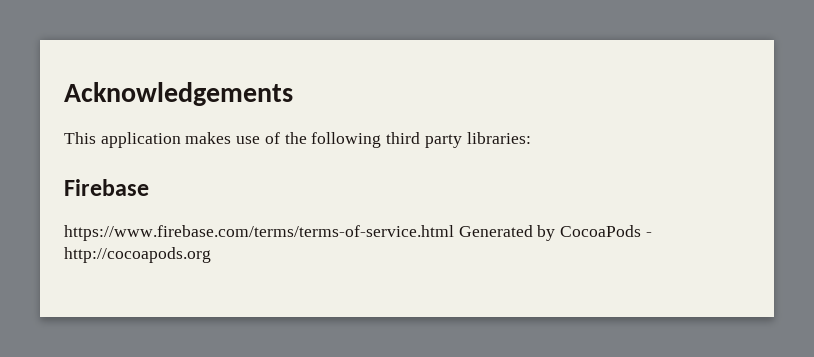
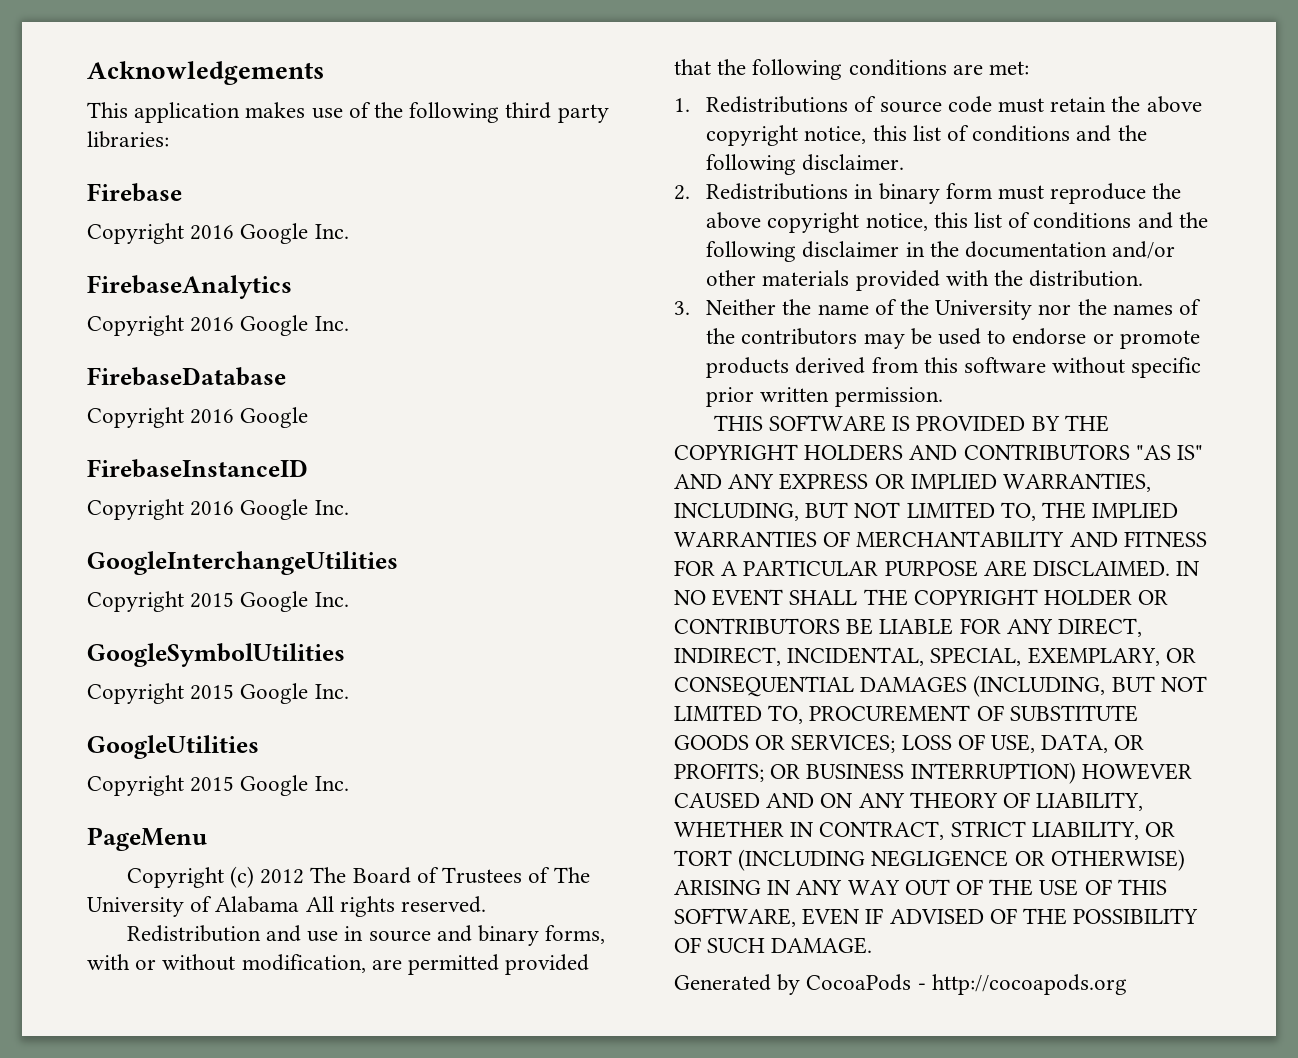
  Firebase
- https://www.firebase.com/terms/terms-of-service.html Generated by CocoaPods - http://cocoapods.org
+ Copyright 2016 Google Inc.
+ FirebaseAnalytics
+ Copyright 2016 Google Inc.
+ FirebaseDatabase
+ Copyright 2016 Google
+ FirebaseInstanceID
+ Copyright 2016 Google Inc.
+ GoogleInterchangeUtilities
+ Copyright 2015 Google Inc.
+ GoogleSymbolUtilities
+ Copyright 2015 Google Inc.
+ GoogleUtilities
+ Copyright 2015 Google Inc.
+ PageMenu
+ Copyright (c) 2012 The Board of Trustees of The University of Alabama All rights reserved.
+ Redistribution and use in source and binary forms, with or without modification, are permitted provided that the following conditions are met:
+ 1. Redistributions of source code must retain the above copyright notice, this list of conditions and the following disclaimer.
+ 2. Redistributions in binary form must reproduce the above copyright notice, this list of conditions and the following disclaimer in the documentation and/or other materials provided with the distribution.
+ 3. Neither the name of the University nor the names of the contributors may be used to endorse or promote products derived from this software without specific prior written permission.
+ THIS SOFTWARE IS PROVIDED BY THE COPYRIGHT HOLDERS AND CONTRIBUTORS "AS IS" AND ANY EXPRESS OR IMPLIED WARRANTIES, INCLUDING, BUT NOT LIMITED TO, THE IMPLIED WARRANTIES OF MERCHANTABILITY AND FITNESS FOR A PARTICULAR PURPOSE ARE DISCLAIMED. IN NO EVENT SHALL THE COPYRIGHT HOLDER OR CONTRIBUTORS BE LIABLE FOR ANY DIRECT, INDIRECT, INCIDENTAL, SPECIAL, EXEMPLARY, OR CONSEQUENTIAL DAMAGES (INCLUDING, BUT NOT LIMITED TO, PROCUREMENT OF SUBSTITUTE GOODS OR SERVICES; LOSS OF USE, DATA, OR PROFITS; OR BUSINESS INTERRUPTION) HOWEVER CAUSED AND ON ANY THEORY OF LIABILITY, WHETHER IN CONTRACT, STRICT LIABILITY, OR TORT (INCLUDING NEGLIGENCE OR OTHERWISE) ARISING IN ANY WAY OUT OF THE USE OF THIS SOFTWARE, EVEN IF ADVISED OF THE POSSIBILITY OF SUCH DAMAGE.
+ Generated by CocoaPods - http://cocoapods.org

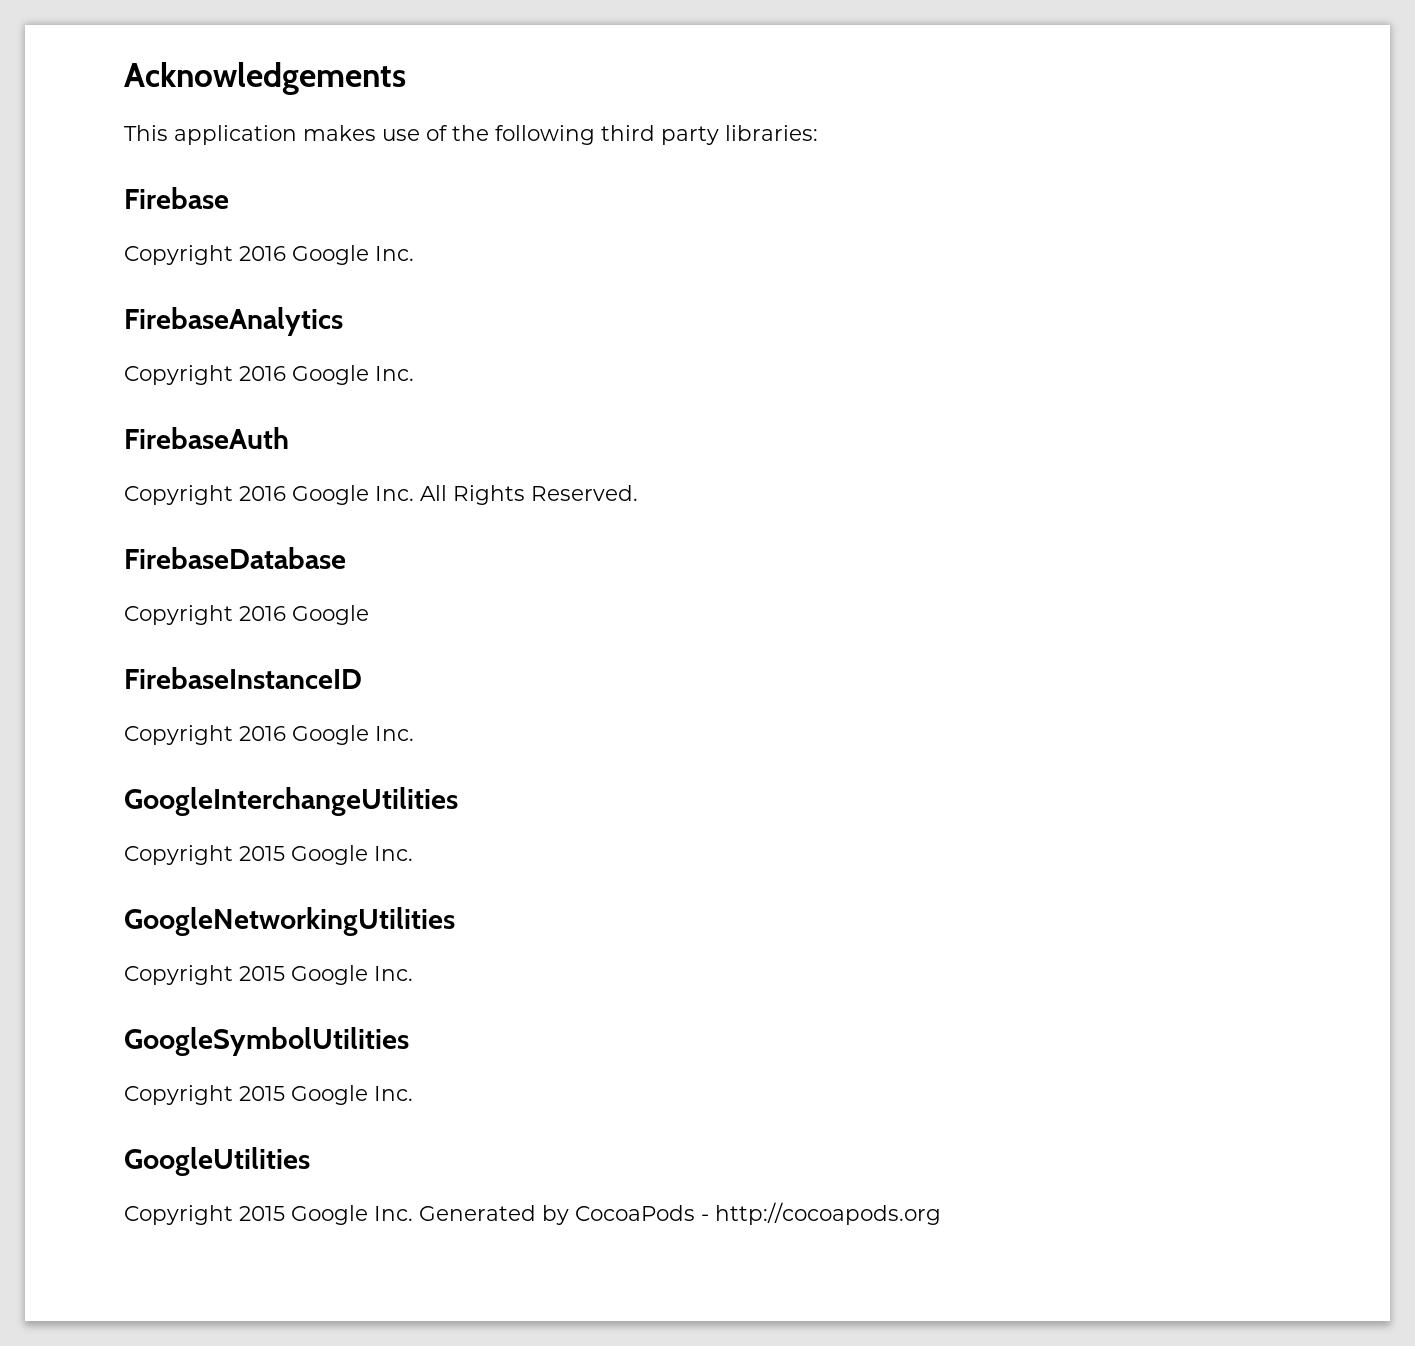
+ FirebaseAuth
+ Copyright 2016 Google Inc. All Rights Reserved.
+ GoogleNetworkingUtilities
+ Copyright 2015 Google Inc.
  GoogleUtilities
- Copyright 2015 Google Inc.
- PageMenu
- Copyright (c) 2012 The Board of Trustees of The University of Alabama All rights reserved.
- Redistribution and use in source and binary forms, with or without modification, are permitted provided that the following conditions are met:
- 1. Redistributions of source code must retain the above copyright notice, this list of conditions and the following disclaimer.
- 2. Redistributions in binary form must reproduce the above copyright notice, this list of conditions and the following disclaimer in the documentation and/or other materials provided with the distribution.
- 3. Neither the name of the University nor the names of the contributors may be used to endorse or promote products derived from this software without specific prior written permission.
- THIS SOFTWARE IS PROVIDED BY THE COPYRIGHT HOLDERS AND CONTRIBUTORS "AS IS" AND ANY EXPRESS OR IMPLIED WARRANTIES, INCLUDING, BUT NOT LIMITED TO, THE IMPLIED WARRANTIES OF MERCHANTABILITY AND FITNESS FOR A PARTICULAR PURPOSE ARE DISCLAIMED. IN NO EVENT SHALL THE COPYRIGHT HOLDER OR CONTRIBUTORS BE LIABLE FOR ANY DIRECT, INDIRECT, INCIDENTAL, SPECIAL, EXEMPLARY, OR CONSEQUENTIAL DAMAGES (INCLUDING, BUT NOT LIMITED TO, PROCUREMENT OF SUBSTITUTE GOODS OR SERVICES; LOSS OF USE, DATA, OR PROFITS; OR BUSINESS INTERRUPTION) HOWEVER CAUSED AND ON ANY THEORY OF LIABILITY, WHETHER IN CONTRACT, STRICT LIABILITY, OR TORT (INCLUDING NEGLIGENCE OR OTHERWISE) ARISING IN ANY WAY OUT OF THE USE OF THIS SOFTWARE, EVEN IF ADVISED OF THE POSSIBILITY OF SUCH DAMAGE.
- Generated by CocoaPods - http://cocoapods.org
+ Copyright 2015 Google Inc. Generated by CocoaPods - http://cocoapods.org

